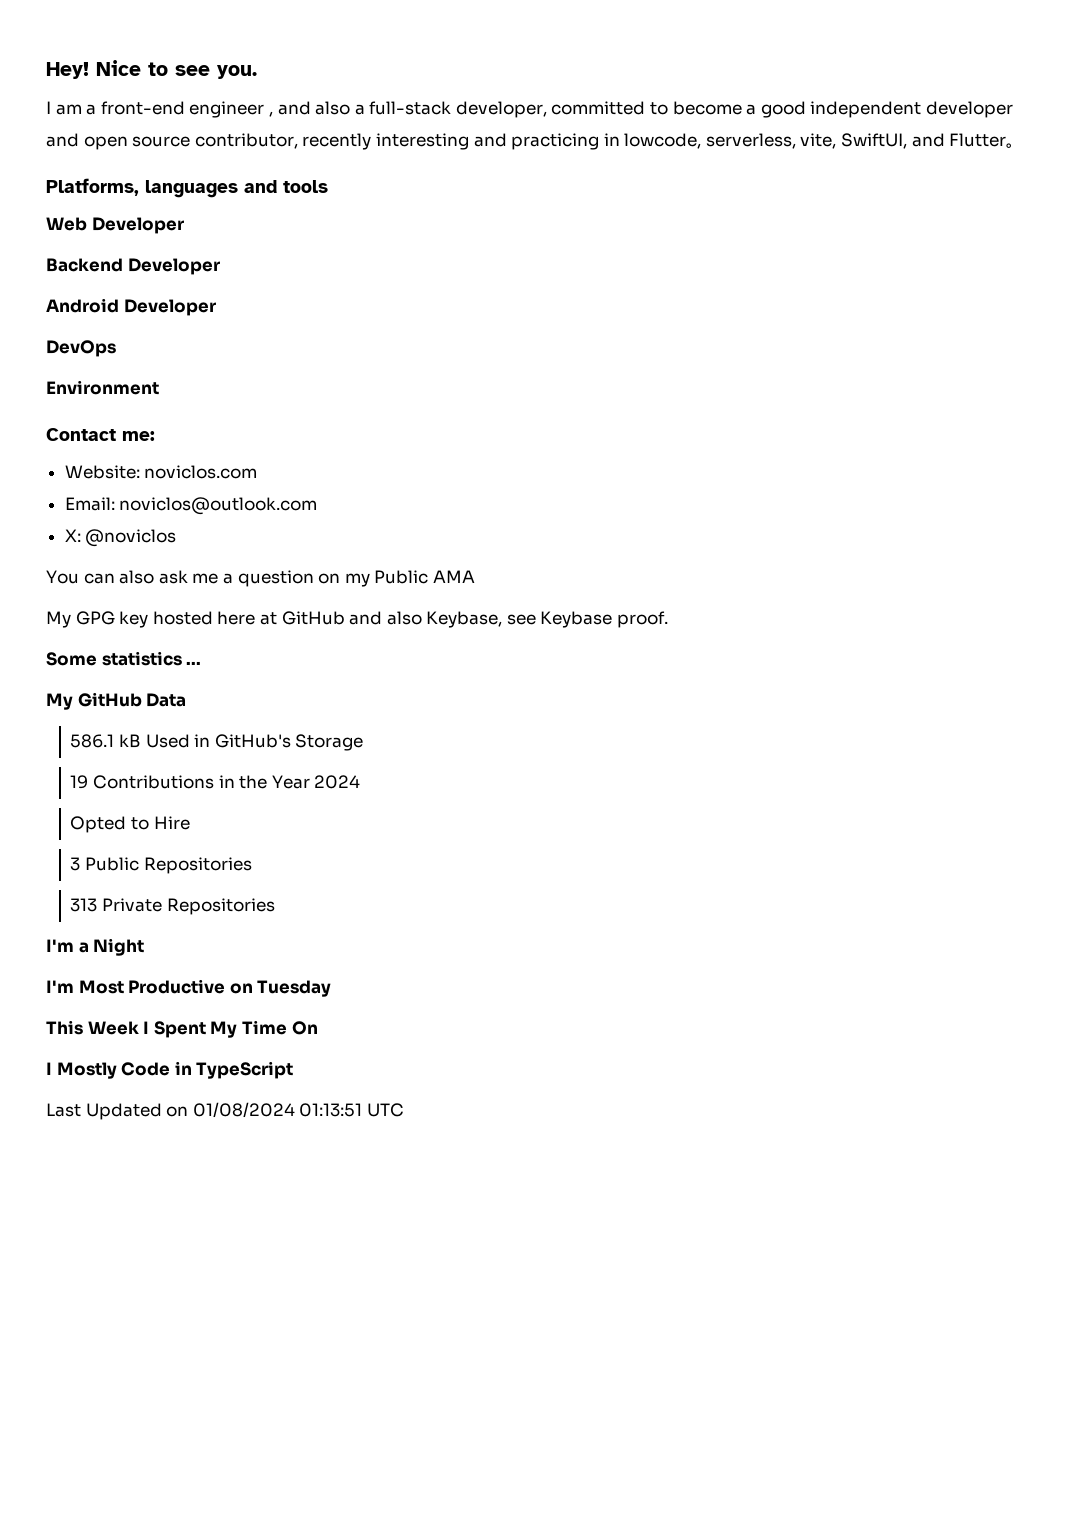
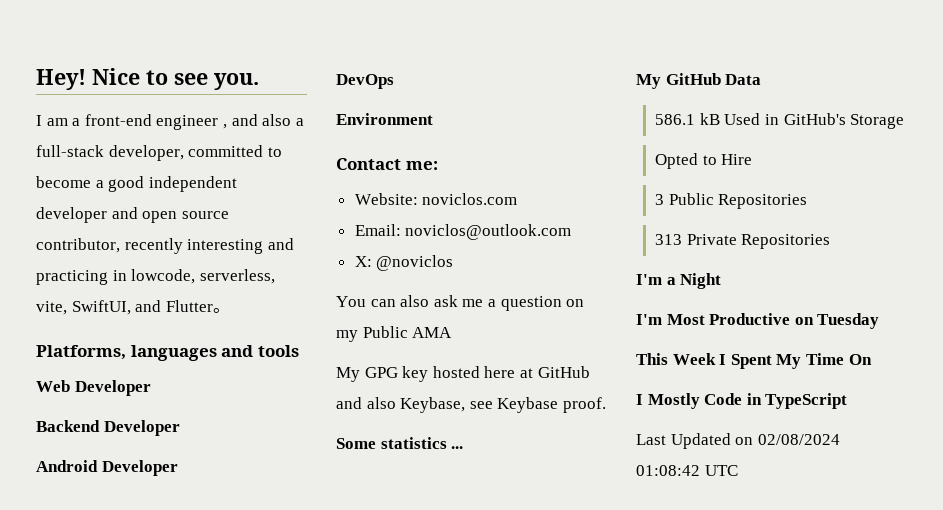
- 19 Contributions in the Year 2024
- Last Updated on 01/08/2024 01:13:51 UTC
+ Last Updated on 02/08/2024 01:08:42 UTC

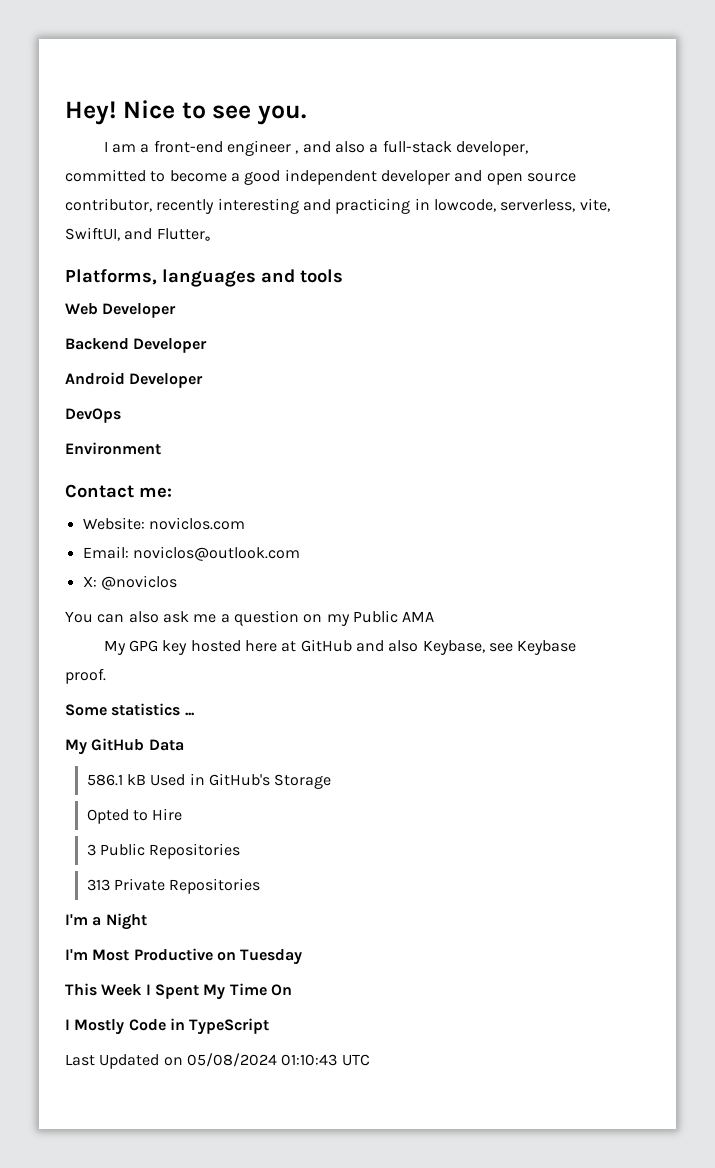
- Last Updated on 02/08/2024 01:08:42 UTC
+ Last Updated on 05/08/2024 01:10:43 UTC

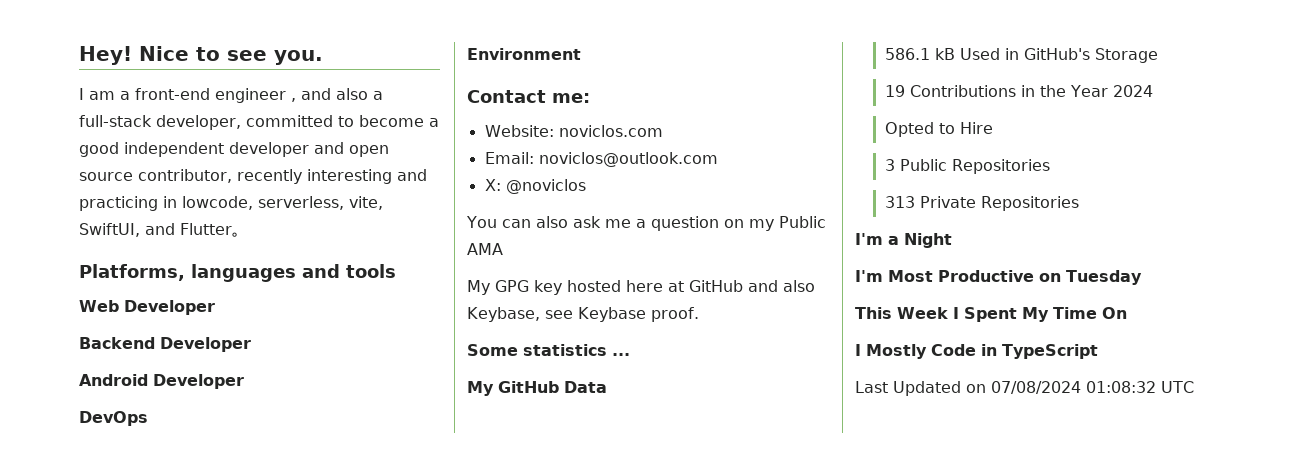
+ 19 Contributions in the Year 2024
- Last Updated on 05/08/2024 01:10:43 UTC
+ Last Updated on 07/08/2024 01:08:32 UTC

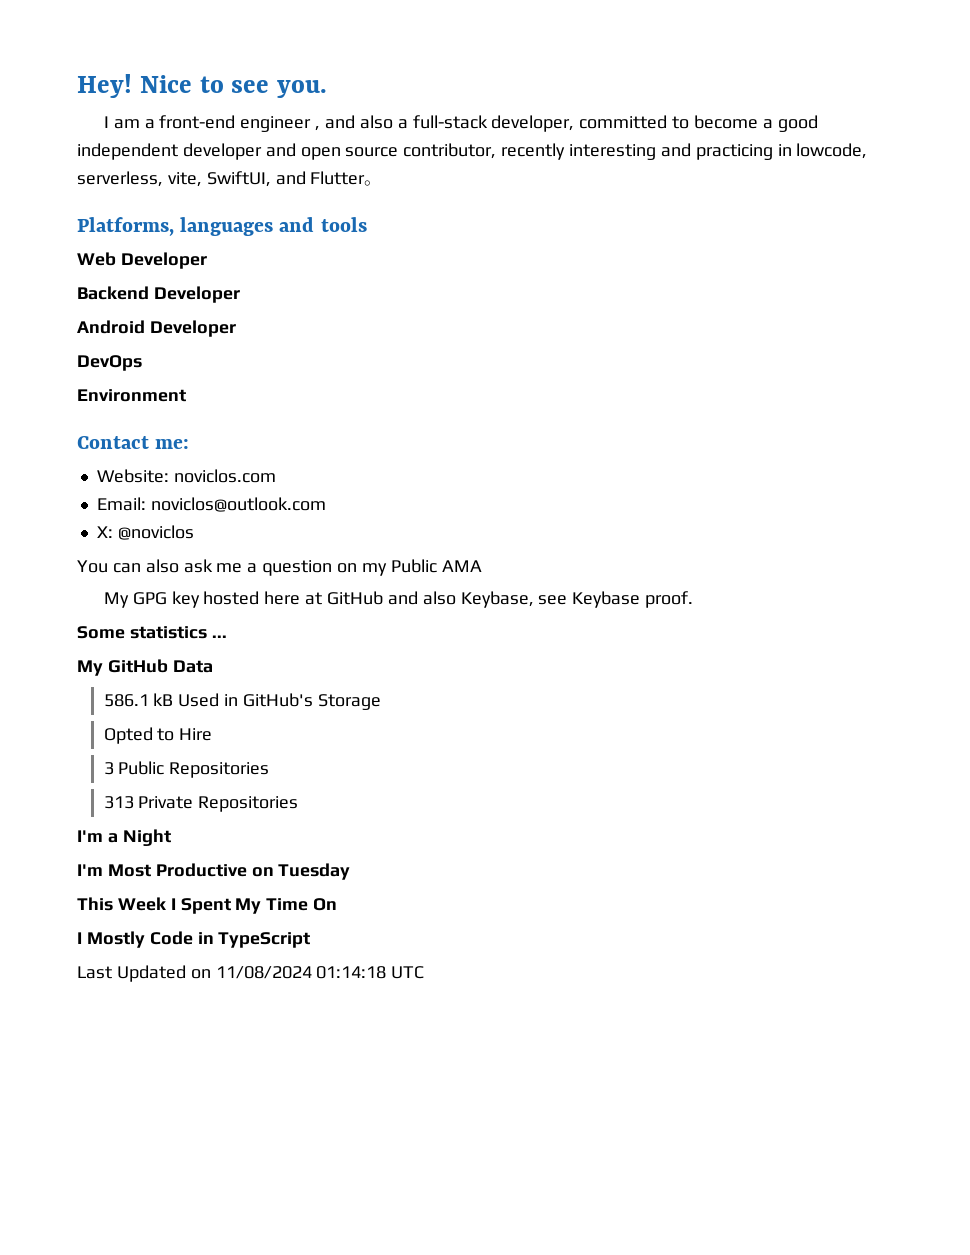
- 19 Contributions in the Year 2024
- Last Updated on 07/08/2024 01:08:32 UTC
+ Last Updated on 11/08/2024 01:14:18 UTC

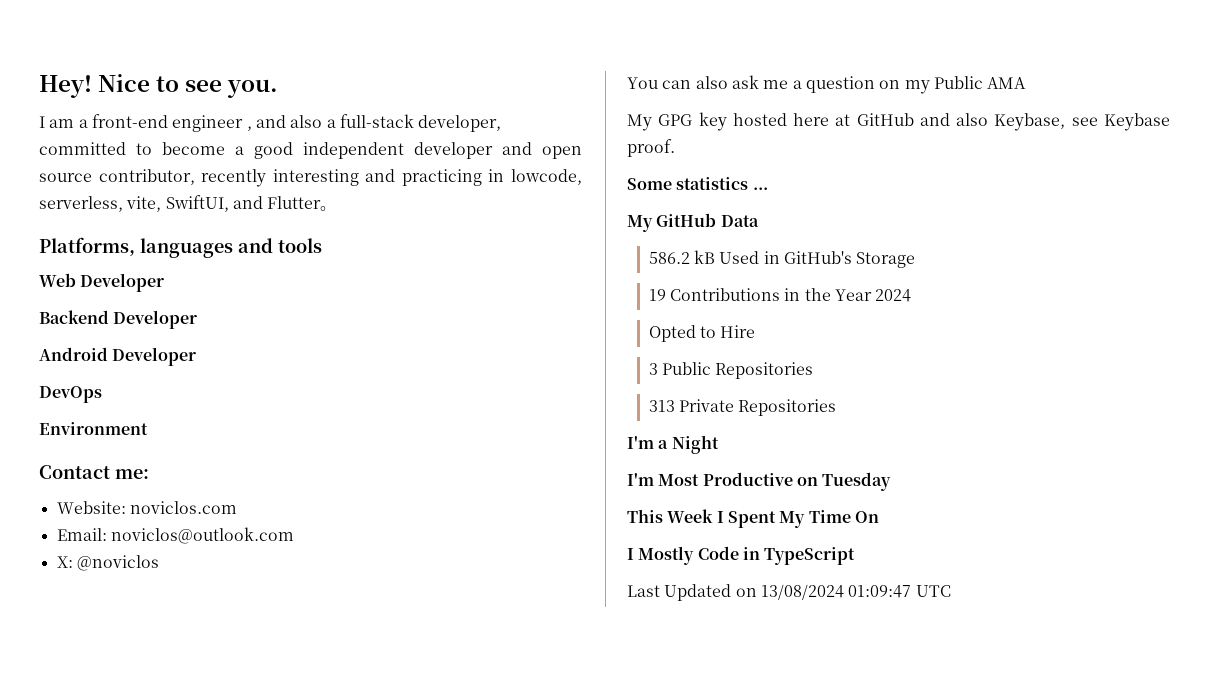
- 586.1 kB Used in GitHub's Storage
+ 586.2 kB Used in GitHub's Storage
+ 19 Contributions in the Year 2024
- Last Updated on 11/08/2024 01:14:18 UTC
+ Last Updated on 13/08/2024 01:09:47 UTC

